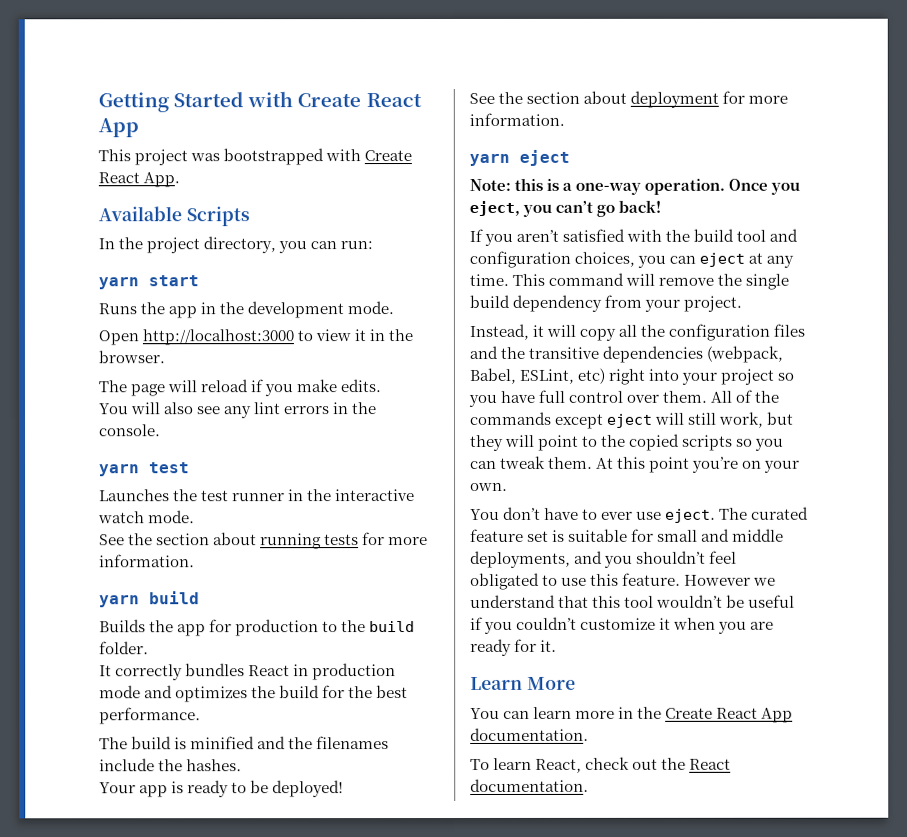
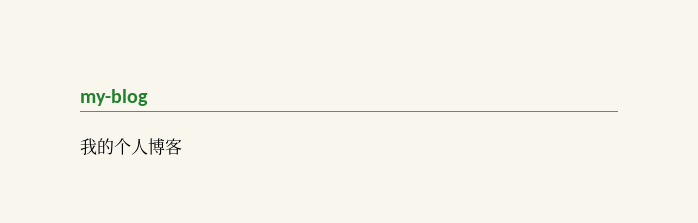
- Getting Started with Create React App
- This project was bootstrapped with Create React App.
- Available Scripts
- In the project directory, you can run:
- yarn start
- Runs the app in the development mode.
- Open http://localhost:3000 to view it in the browser.
- The page will reload if you make edits.
- You will also see any lint errors in the console.
- yarn test
- Launches the test runner in the interactive watch mode.
- See the section about running tests for more information.
- yarn build
- Builds the app for production to the build folder.
- It correctly bundles React in production mode and optimizes the build for the best performance.
- The build is minified and the filenames include the hashes.
- Your app is ready to be deployed!
- See the section about deployment for more information.
- yarn eject
- Note: this is a one-way operation. Once you eject, you can’t go back!
- If you aren’t satisfied with the build tool and configuration choices, you can eject at any time. This command will remove the single build dependency from your project.
- Instead, it will copy all the configuration files and the transitive dependencies (webpack, Babel, ESLint, etc) right into your project so you have full control over them. All of the commands except eject will still work, but they will point to the copied scripts so you can tweak them. At this point you’re on your own.
- You don’t have to ever use eject. The curated feature set is suitable for small and middle deployments, and you shouldn’t feel obligated to use this feature. However we understand that this tool wouldn’t be useful if you couldn’t customize it when you are ready for it.
- Learn More
- You can learn more in the Create React App documentation.
- To learn React, check out the React documentation.
+ my-blog
+ 我的个人博客

